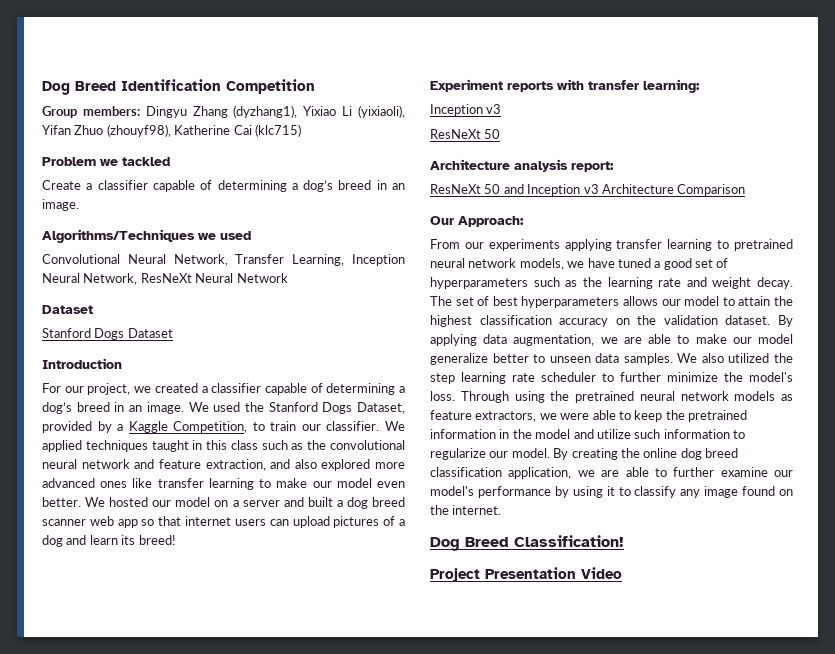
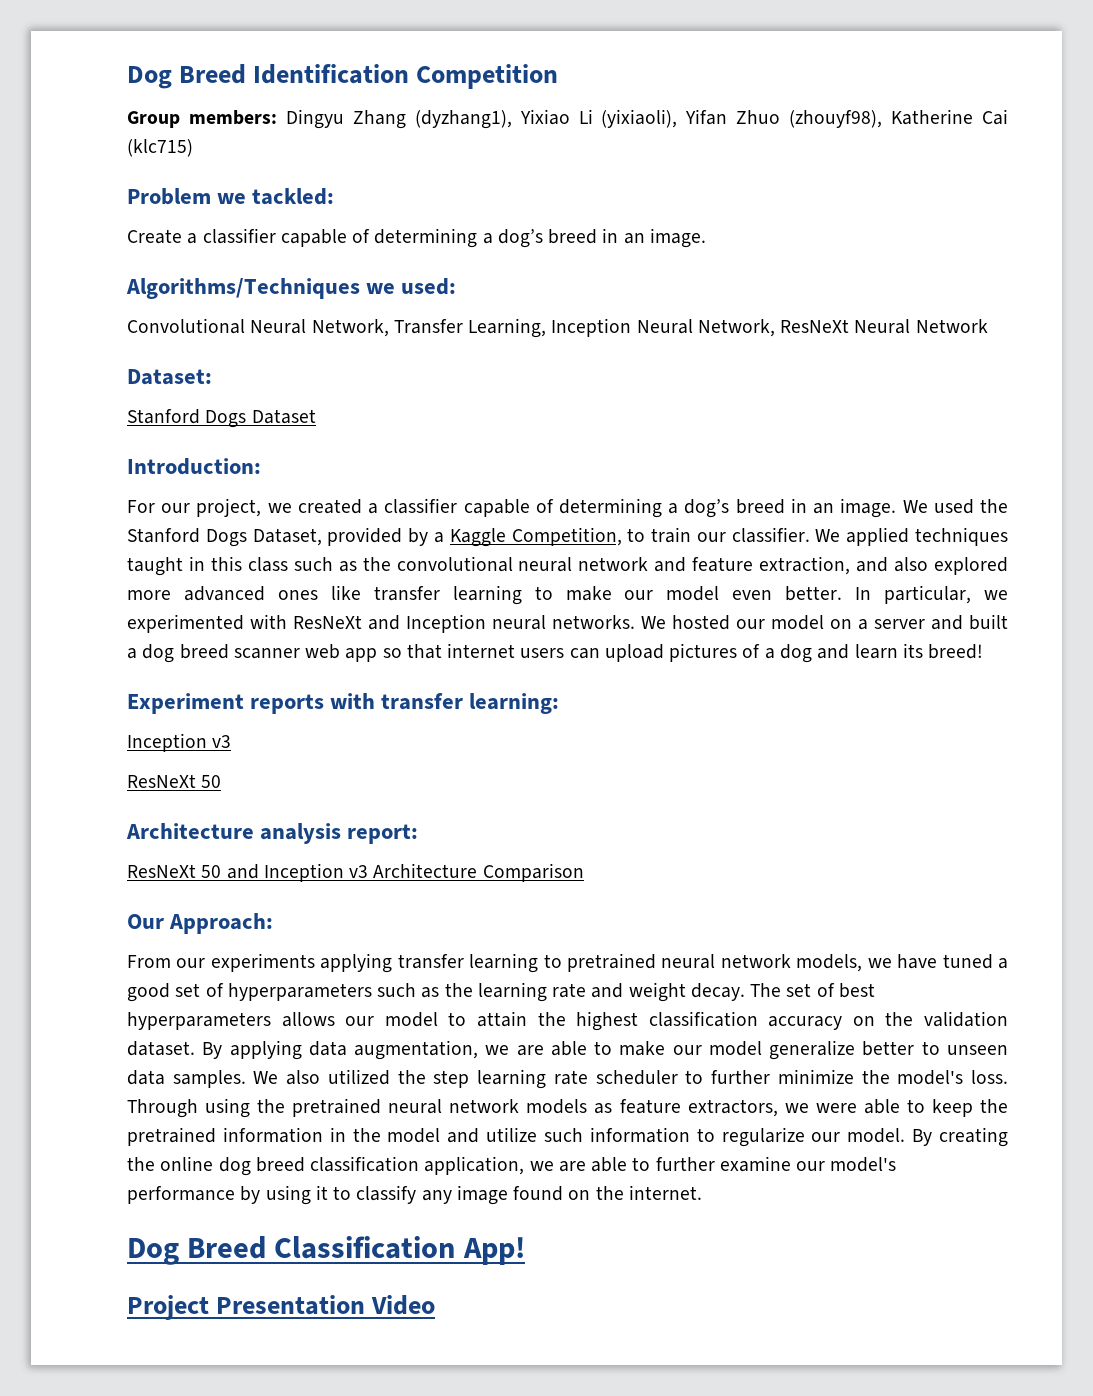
- Problem we tackled
+ Problem we tackled:
- Algorithms/Techniques we used
+ Algorithms/Techniques we used:
  Convolutional Neural Network, Transfer Learning, Inception Neural Network, ResNeXt Neural Network
- Dataset
+ Dataset:
- Introduction
+ Introduction:
+ In particular, we experimented with ResNeXt and Inception neural networks.
- Dog Breed Classification!
+ Dog Breed Classification App!

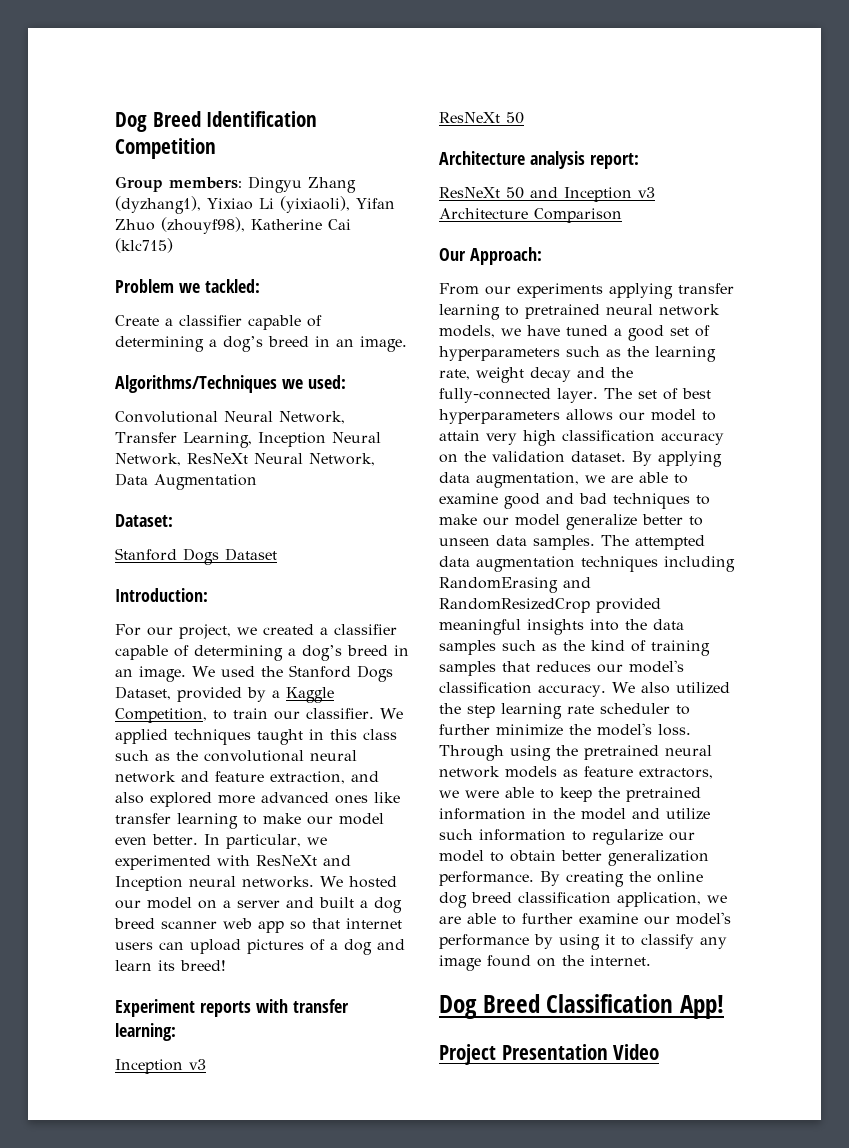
- Convolutional Neural Network, Transfer Learning, Inception Neural Network, ResNeXt Neural Network
+ Convolutional Neural Network, Transfer Learning, Inception Neural Network, ResNeXt Neural Network, Data Augmentation
- From our experiments applying transfer learning to pretrained neural network models, we have tuned a good set of hyperparameters such as the learning rate and weight decay.
+ From our experiments applying transfer learning to pretrained neural network models, we have tuned a good set of hyperparameters such as the learning rate, weight decay and the fully-connected layer.
- The set of best hyperparameters allows our model to attain the highest classification accuracy on the validation dataset.
+ The set of best hyperparameters allows our model to attain very high classification accuracy on the validation dataset.
- By applying data augmentation, we are able to make our model generalize better to unseen data samples.
+ By applying data augmentation, we are able to examine good and bad techniques to make our model generalize better to unseen data samples.
+ The attempted data augmentation techniques including RandomErasing and RandomResizedCrop provided meaningful insights into the data samples such as the kind of training samples that reduces our model's classification accuracy.
- Through using the pretrained neural network models as feature extractors, we were able to keep the pretrained information in the model and utilize such information to regularize our model.
+ Through using the pretrained neural network models as feature extractors, we were able to keep the pretrained information in the model and utilize such information to regularize our model to obtain better generalization performance.

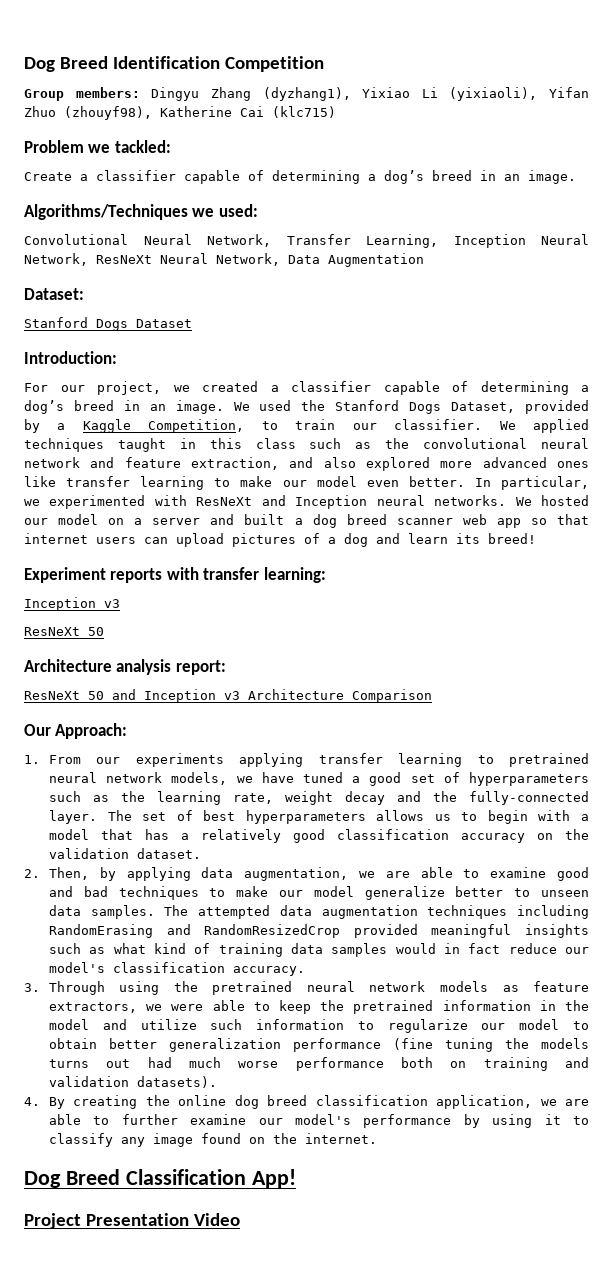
- From our experiments applying transfer learning to pretrained neural network models, we have tuned a good set of hyperparameters such as the learning rate, weight decay and the fully-connected layer.
+ 1. From our experiments applying transfer learning to pretrained neural network models, we have tuned a good set of hyperparameters such as the learning rate, weight decay and the fully-connected layer.
- The set of best hyperparameters allows our model to attain very high classification accuracy on the validation dataset. By applying data augmentation, we are able to examine good and bad techniques to make our model generalize better to unseen data samples.
+ The set of best hyperparameters allows us to begin with a model that has a relatively good classification accuracy on the validation dataset.
+ 2. Then, by applying data augmentation, we are able to examine good and bad techniques to make our model generalize better to unseen data samples.
- The attempted data augmentation techniques including RandomErasing and RandomResizedCrop provided meaningful insights into the data samples such as the kind of training samples that reduces our model's classification accuracy. We also utilized the step learning rate scheduler to further minimize the model's loss. Through using the pretrained neural network models as feature extractors, we were able to keep the pretrained information in the model and utilize such information to regularize our model to obtain better generalization performance. By creating the online dog breed classification application, we are able to further examine our model's performance by using it to classify any image found on the internet.
+ The attempted data augmentation techniques including RandomErasing and RandomResizedCrop provided meaningful insights such as what kind of training data samples would in fact reduce our model's classification accuracy.
+ 3. Through using the pretrained neural network models as feature extractors, we were able to keep the pretrained information in the model and utilize such information to regularize our model to obtain better generalization performance (fine tuning the models turns out had much worse performance both on training and validation datasets).
+ 4. By creating the online dog breed classification application, we are able to further examine our model's performance by using it to classify any image found on the internet.

